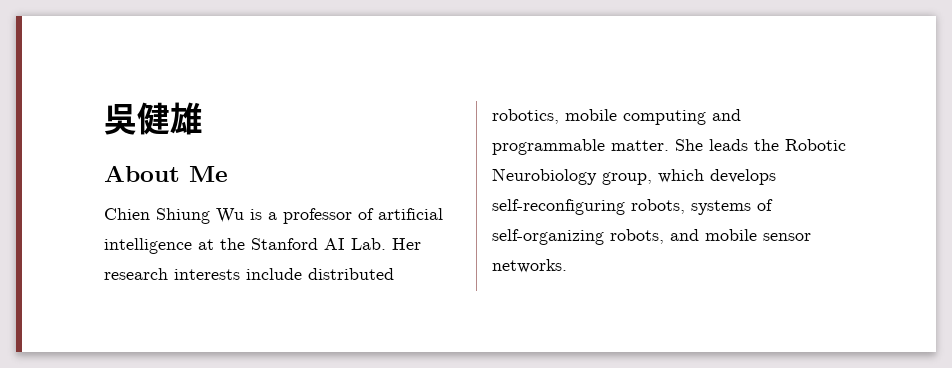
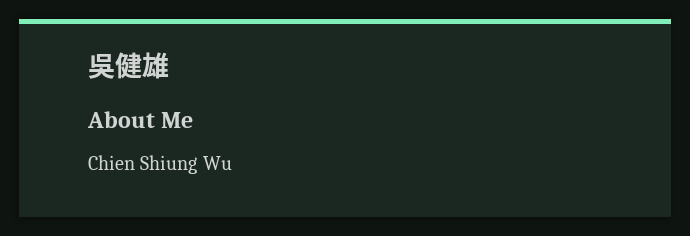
- Chien Shiung Wu is a professor of artificial intelligence at the Stanford AI Lab. Her research interests include distributed robotics, mobile computing and programmable matter. She leads the Robotic Neurobiology group, which develops self-reconfiguring robots, systems of self-organizing robots, and mobile sensor networks.
+ Chien Shiung Wu

